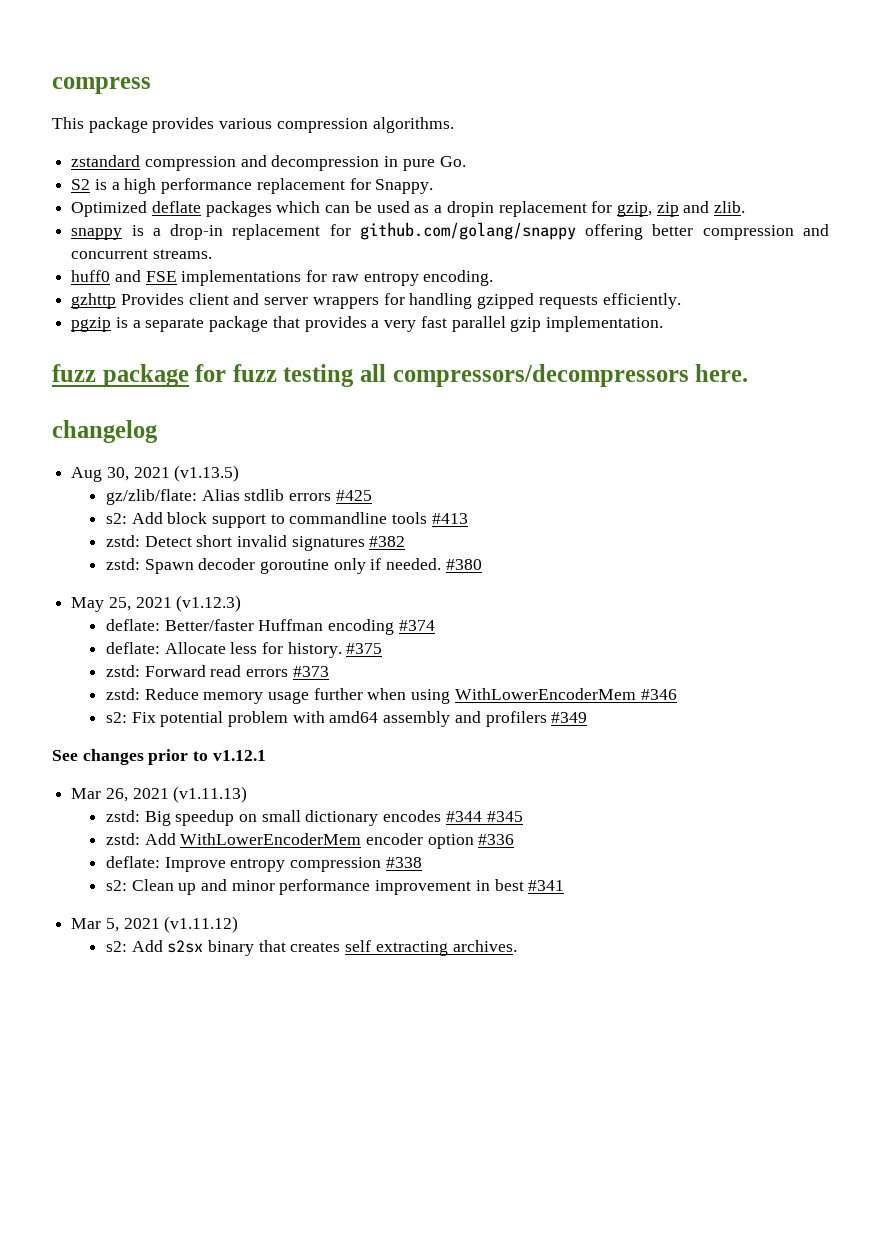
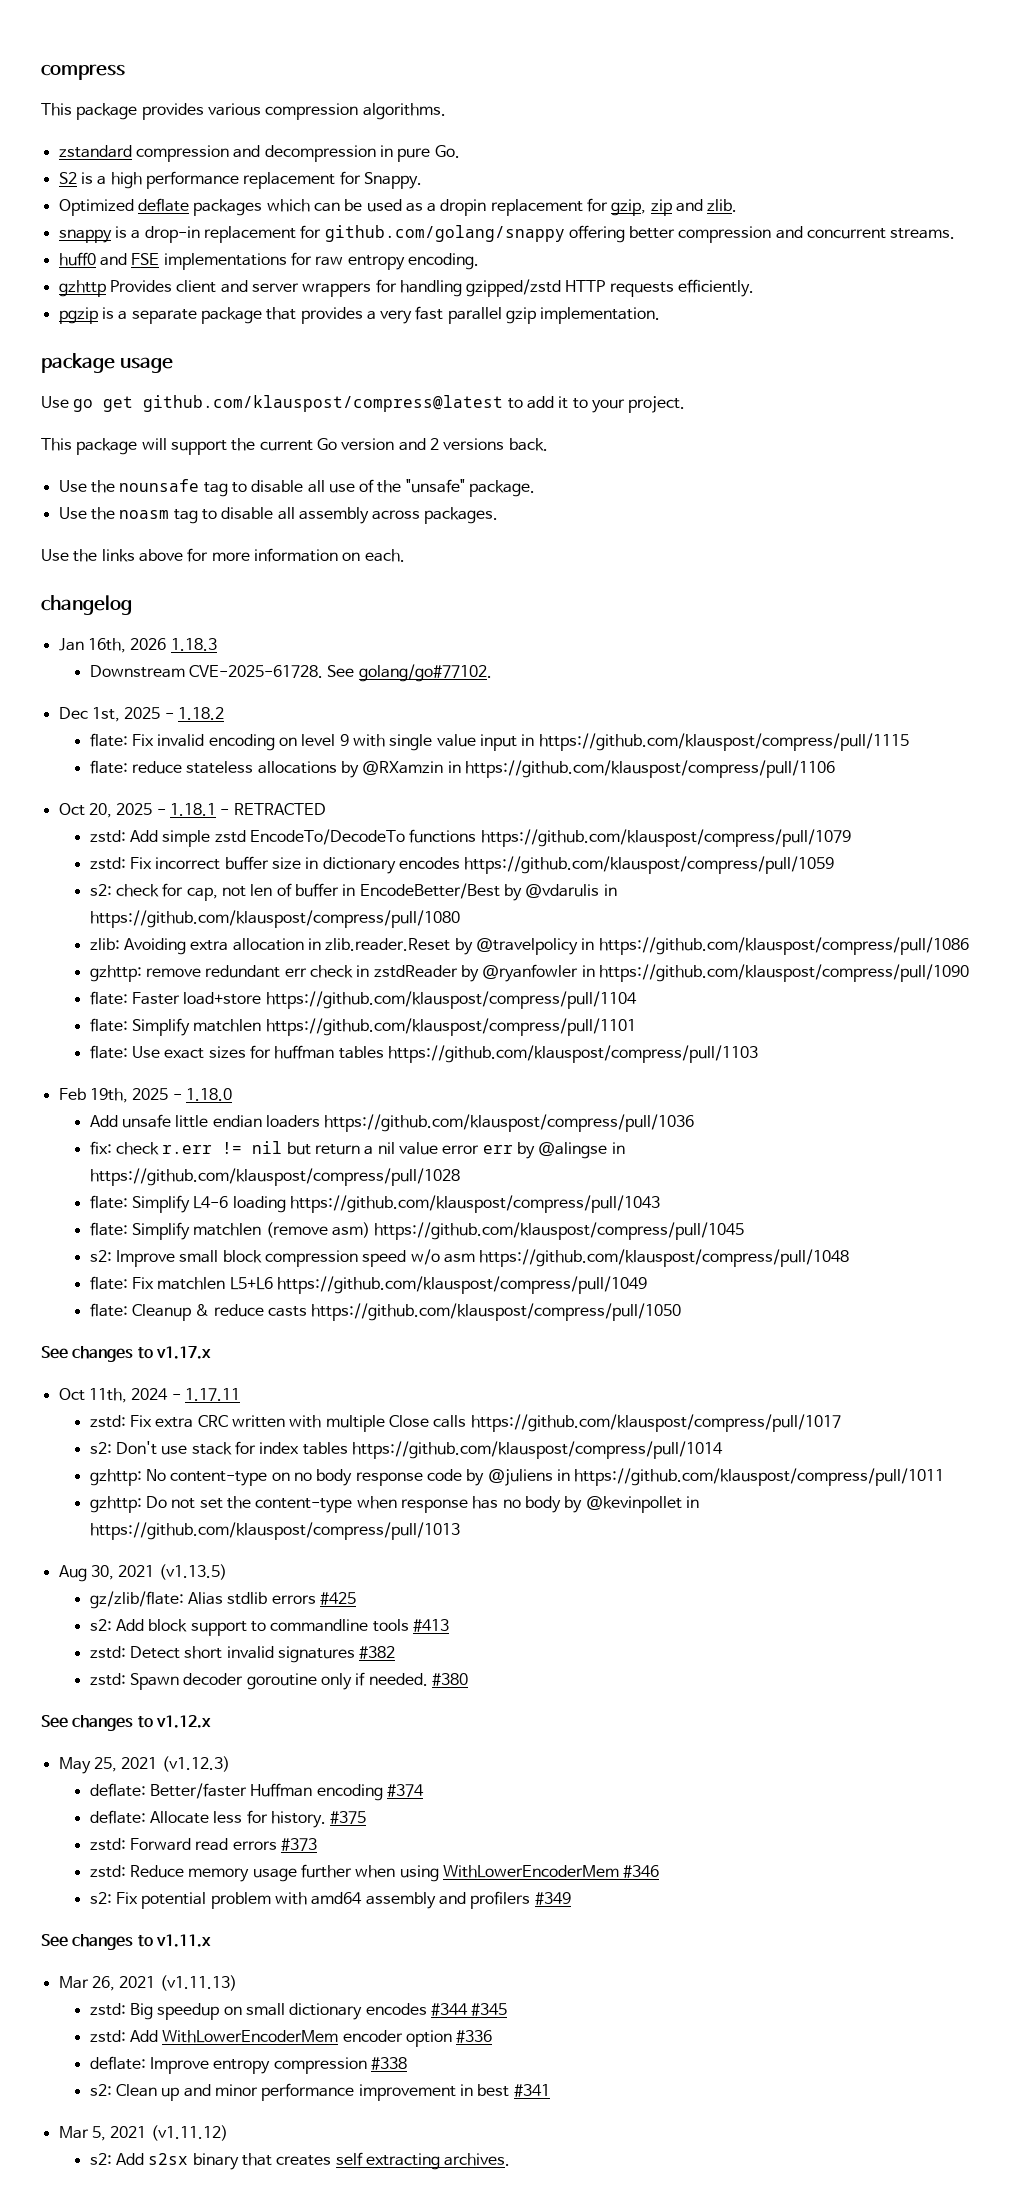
- gzhttp Provides client and server wrappers for handling gzipped requests efficiently.
+ gzhttp Provides client and server wrappers for handling gzipped/zstd HTTP requests efficiently.
- fuzz package for fuzz testing all compressors/decompressors here.
+ package usage
+ Use go get github.com/klauspost/compress@latest to add it to your project.
+ This package will support the current Go version and 2 versions back.
+ Use the nounsafe tag to disable all use of the "unsafe" package.
+ Use the noasm tag to disable all assembly across packages.
+ Use the links above for more information on each.
  changelog
+ Jan 16th, 2026 1.18.3
+ Downstream CVE-2025-61728. See golang/go#77102.
+ Dec 1st, 2025 - 1.18.2
+ flate: Fix invalid encoding on level 9 with single value input in https://github.com/klauspost/compress/pull/1115
+ flate: reduce stateless allocations by @RXamzin in https://github.com/klauspost/compress/pull/1106
+ Oct 20, 2025 - 1.18.1 - RETRACTED
+ zstd: Add simple zstd EncodeTo/DecodeTo functions https://github.com/klauspost/compress/pull/1079
+ zstd: Fix incorrect buffer size in dictionary encodes https://github.com/klauspost/compress/pull/1059
+ s2: check for cap, not len of buffer in EncodeBetter/Best by @vdarulis in https://github.com/klauspost/compress/pull/1080
+ zlib: Avoiding extra allocation in zlib.reader.Reset by @travelpolicy in https://github.com/klauspost/compress/pull/1086
+ gzhttp: remove redundant err check in zstdReader by @ryanfowler in https://github.com/klauspost/compress/pull/1090
+ flate: Faster load+store https://github.com/klauspost/compress/pull/1104
+ flate: Simplify matchlen https://github.com/klauspost/compress/pull/1101
+ flate: Use exact sizes for huffman tables https://github.com/klauspost/compress/pull/1103
+ Feb 19th, 2025 - 1.18.0
+ Add unsafe little endian loaders https://github.com/klauspost/compress/pull/1036
+ fix: check r.err != nil but return a nil value error err by @alingse in https://github.com/klauspost/compress/pull/1028
+ flate: Simplify L4-6 loading https://github.com/klauspost/compress/pull/1043
+ flate: Simplify matchlen (remove asm) https://github.com/klauspost/compress/pull/1045
+ s2: Improve small block compression speed w/o asm https://github.com/klauspost/compress/pull/1048
+ flate: Fix matchlen L5+L6 https://github.com/klauspost/compress/pull/1049
+ flate: Cleanup & reduce casts https://github.com/klauspost/compress/pull/1050
+ See changes to v1.17.x
+ Oct 11th, 2024 - 1.17.11
+ zstd: Fix extra CRC written with multiple Close calls https://github.com/klauspost/compress/pull/1017
+ s2: Don't use stack for index tables https://github.com/klauspost/compress/pull/1014
+ gzhttp: No content-type on no body response code by @juliens in https://github.com/klauspost/compress/pull/1011
+ gzhttp: Do not set the content-type when response has no body by @kevinpollet in https://github.com/klauspost/compress/pull/1013
+ See changes to v1.12.x
- See changes prior to v1.12.1
+ See changes to v1.11.x

